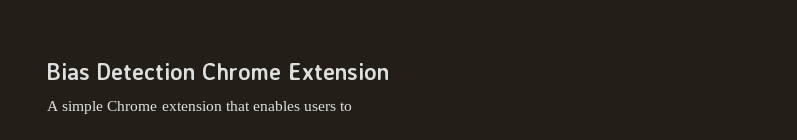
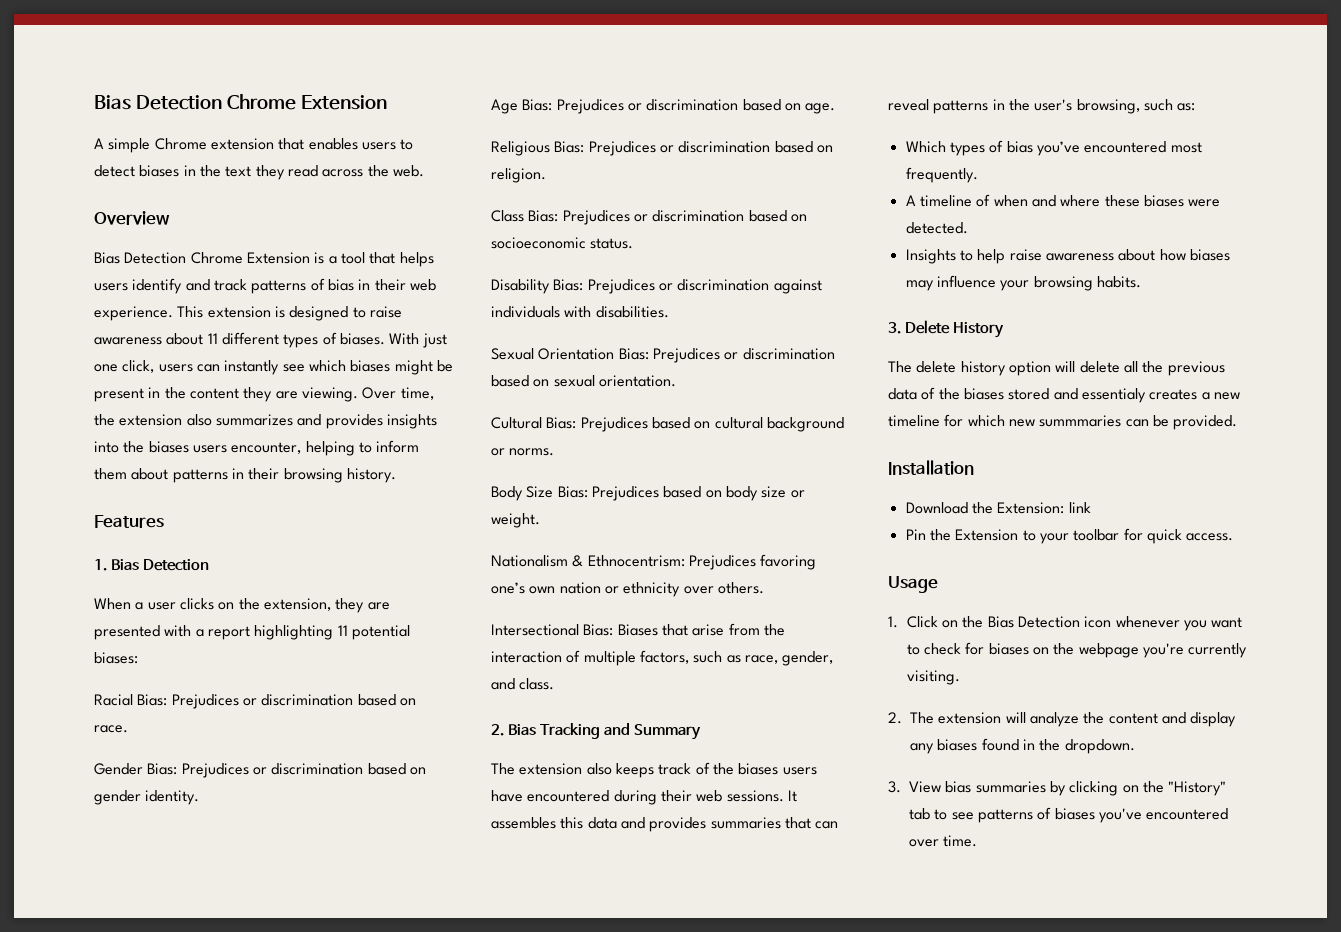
- A simple Chrome extension that enables users to
+ A simple Chrome extension that enables users to detect biases in the text they read across the web.
+ Overview
+ Bias Detection Chrome Extension is a tool that helps users identify and track patterns of bias in their web experience. This extension is designed to raise awareness about 11 different types of biases. With just one click, users can instantly see which biases might be present in the content they are viewing. Over time, the extension also summarizes and provides insights into the biases users encounter, helping to inform them about patterns in their browsing history.
+ Features
+ 1. Bias Detection
+ When a user clicks on the extension, they are presented with a report highlighting 11 potential biases:
+ Racial Bias: Prejudices or discrimination based on race.
+ Gender Bias: Prejudices or discrimination based on gender identity.
+ Age Bias: Prejudices or discrimination based on age.
+ Religious Bias: Prejudices or discrimination based on religion.
+ Class Bias: Prejudices or discrimination based on socioeconomic status.
+ Disability Bias: Prejudices or discrimination against individuals with disabilities.
+ Sexual Orientation Bias: Prejudices or discrimination based on sexual orientation.
+ Cultural Bias: Prejudices based on cultural background or norms.
+ Body Size Bias: Prejudices based on body size or weight.
+ Nationalism & Ethnocentrism: Prejudices favoring one’s own nation or ethnicity over others.
+ Intersectional Bias: Biases that arise from the interaction of multiple factors, such as race, gender, and class.
+ 2. Bias Tracking and Summary
+ The extension also keeps track of the biases users have encountered during their web sessions. It assembles this data and provides summaries that can reveal patterns in the user's browsing, such as:
+ Which types of bias you’ve encountered most frequently.
+ A timeline of when and where these biases were detected.
+ Insights to help raise awareness about how biases may influence your browsing habits.
+ 3. Delete History
+ The delete history option will delete all the previous data of the biases stored and essentialy creates a new timeline for which new summmaries can be provided.
+ Installation
+ Download the Extension: link
+ Pin the Extension to your toolbar for quick access.
+ Usage
+ 1. Click on the Bias Detection icon whenever you want to check for biases on the webpage you're currently visiting.
+ 2. The extension will analyze the content and display any biases found in the dropdown.
+ 3. View bias summaries by clicking on the "History" tab to see patterns of biases you've encountered over time.

